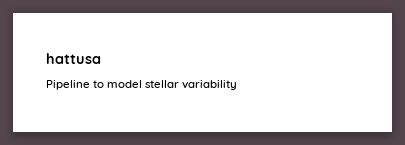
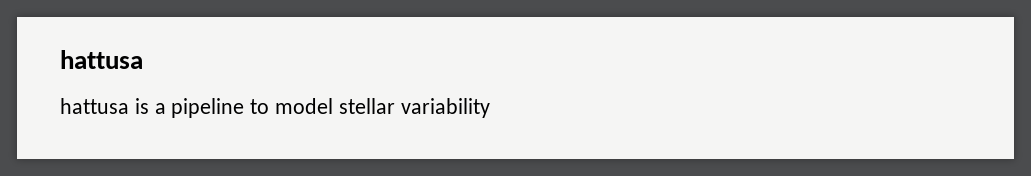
- Pipeline to model stellar variability
+ hattusa is a pipeline to model stellar variability

